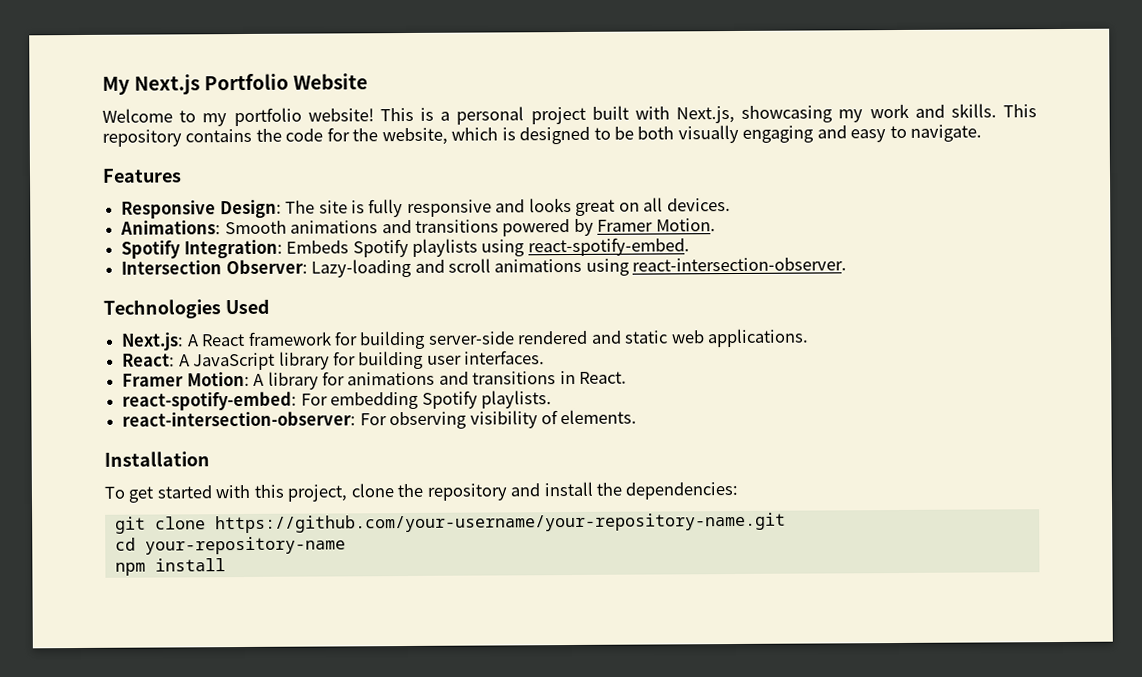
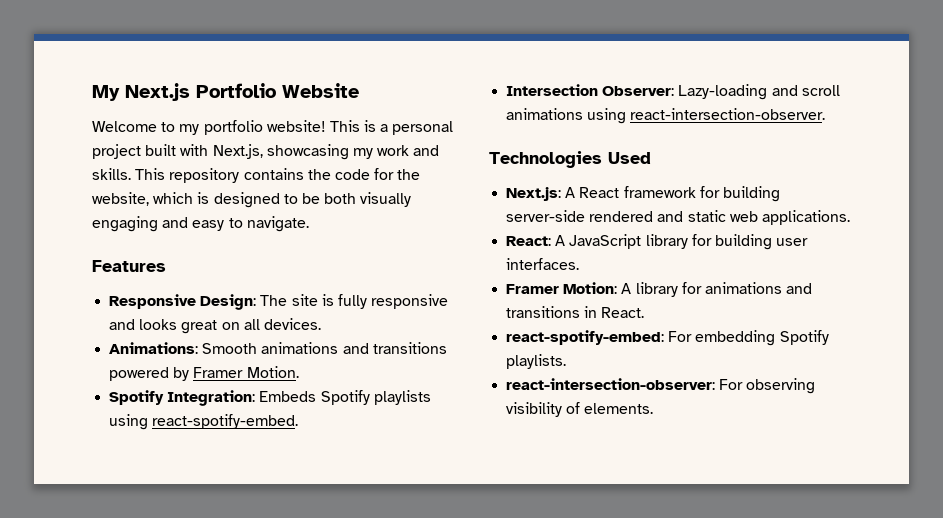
- Installation
- To get started with this project, clone the repository and install the dependencies:
- git clone https://github.com/your-username/your-repository-name.git
- cd your-repository-name
- npm install

